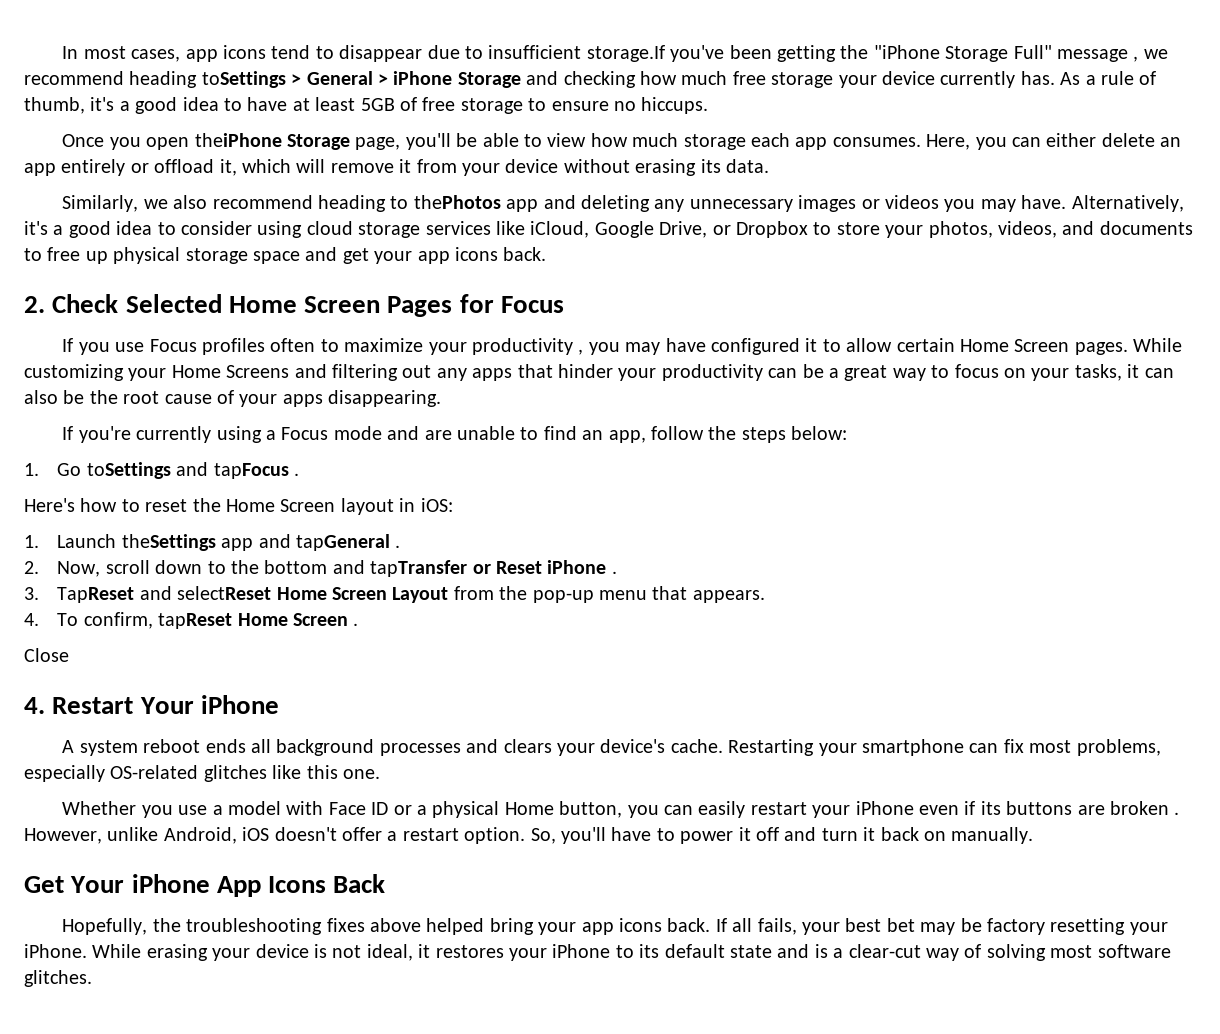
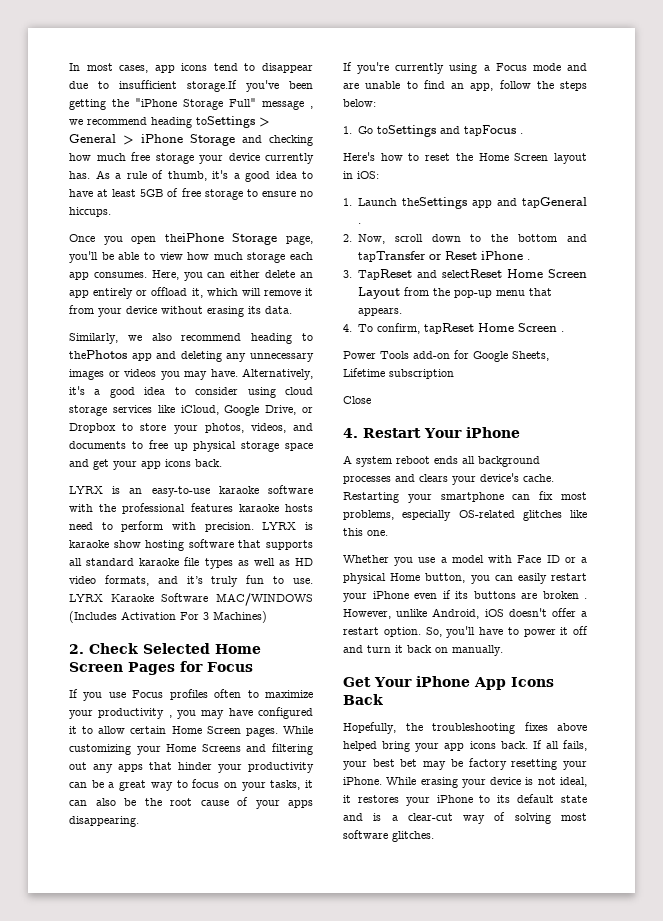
+ LYRX is an easy-to-use karaoke software with the professional features karaoke hosts need to perform with precision. LYRX is karaoke show hosting software that supports all standard karaoke file types as well as HD video formats, and it’s truly fun to use. LYRX Karaoke Software MAC/WINDOWS (Includes Activation For 3 Machines)
+ Power Tools add-on for Google Sheets, Lifetime subscription

